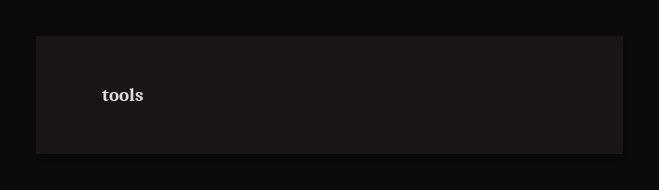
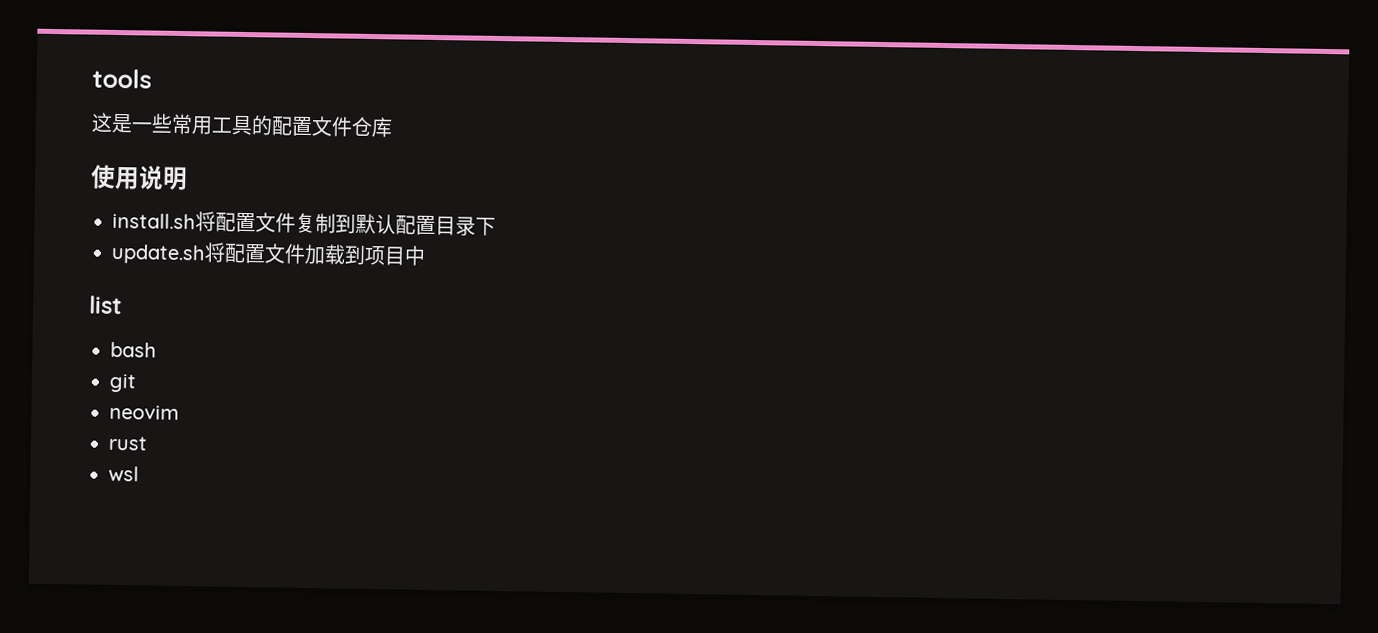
+ 这是一些常用工具的配置文件仓库
+ 使用说明
+ install.sh将配置文件复制到默认配置目录下
+ update.sh将配置文件加载到项目中
+ list
+ bash
+ git
+ neovim
+ rust
+ wsl

